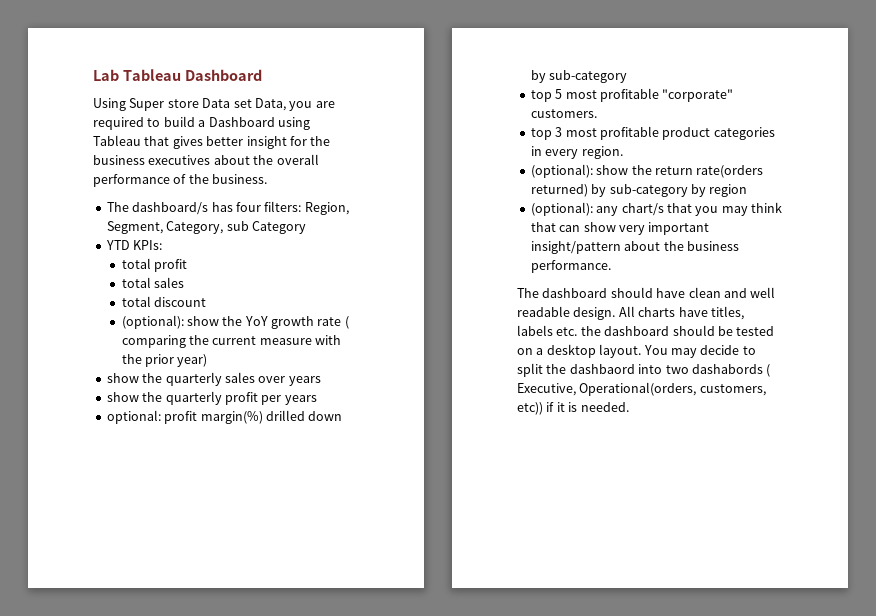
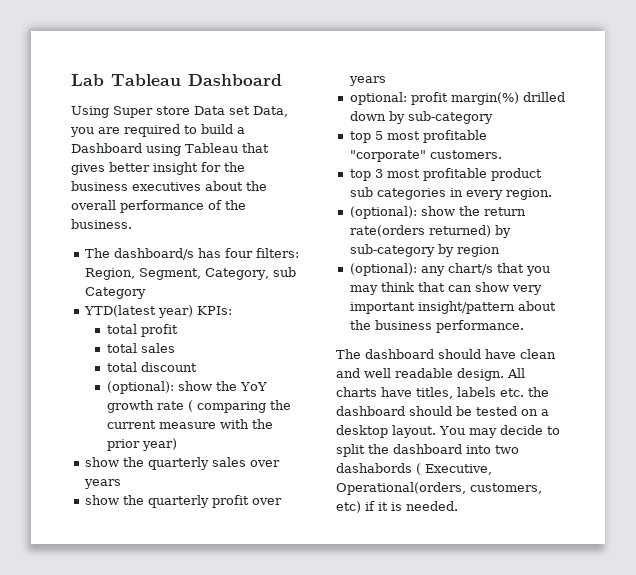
- YTD KPIs:
+ YTD(latest year) KPIs:
- show the quarterly profit per years
+ show the quarterly profit over years
- top 3 most profitable product categories in every region.
+ top 3 most profitable product sub categories in every region.
- You may decide to split the dashbaord into two dashabords ( Executive, Operational(orders, customers, etc)) if it is needed.
+ You may decide to split the dashboard into two dashabords ( Executive, Operational(orders, customers, etc) if it is needed.

